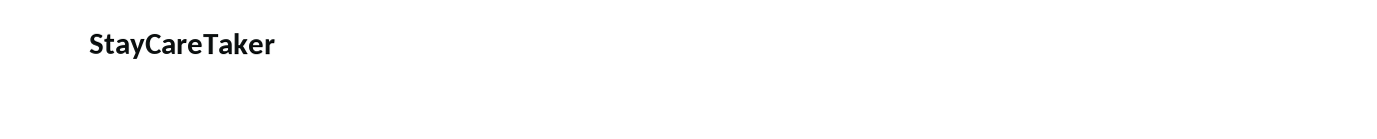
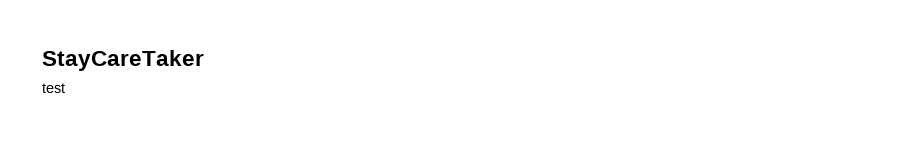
+ test

